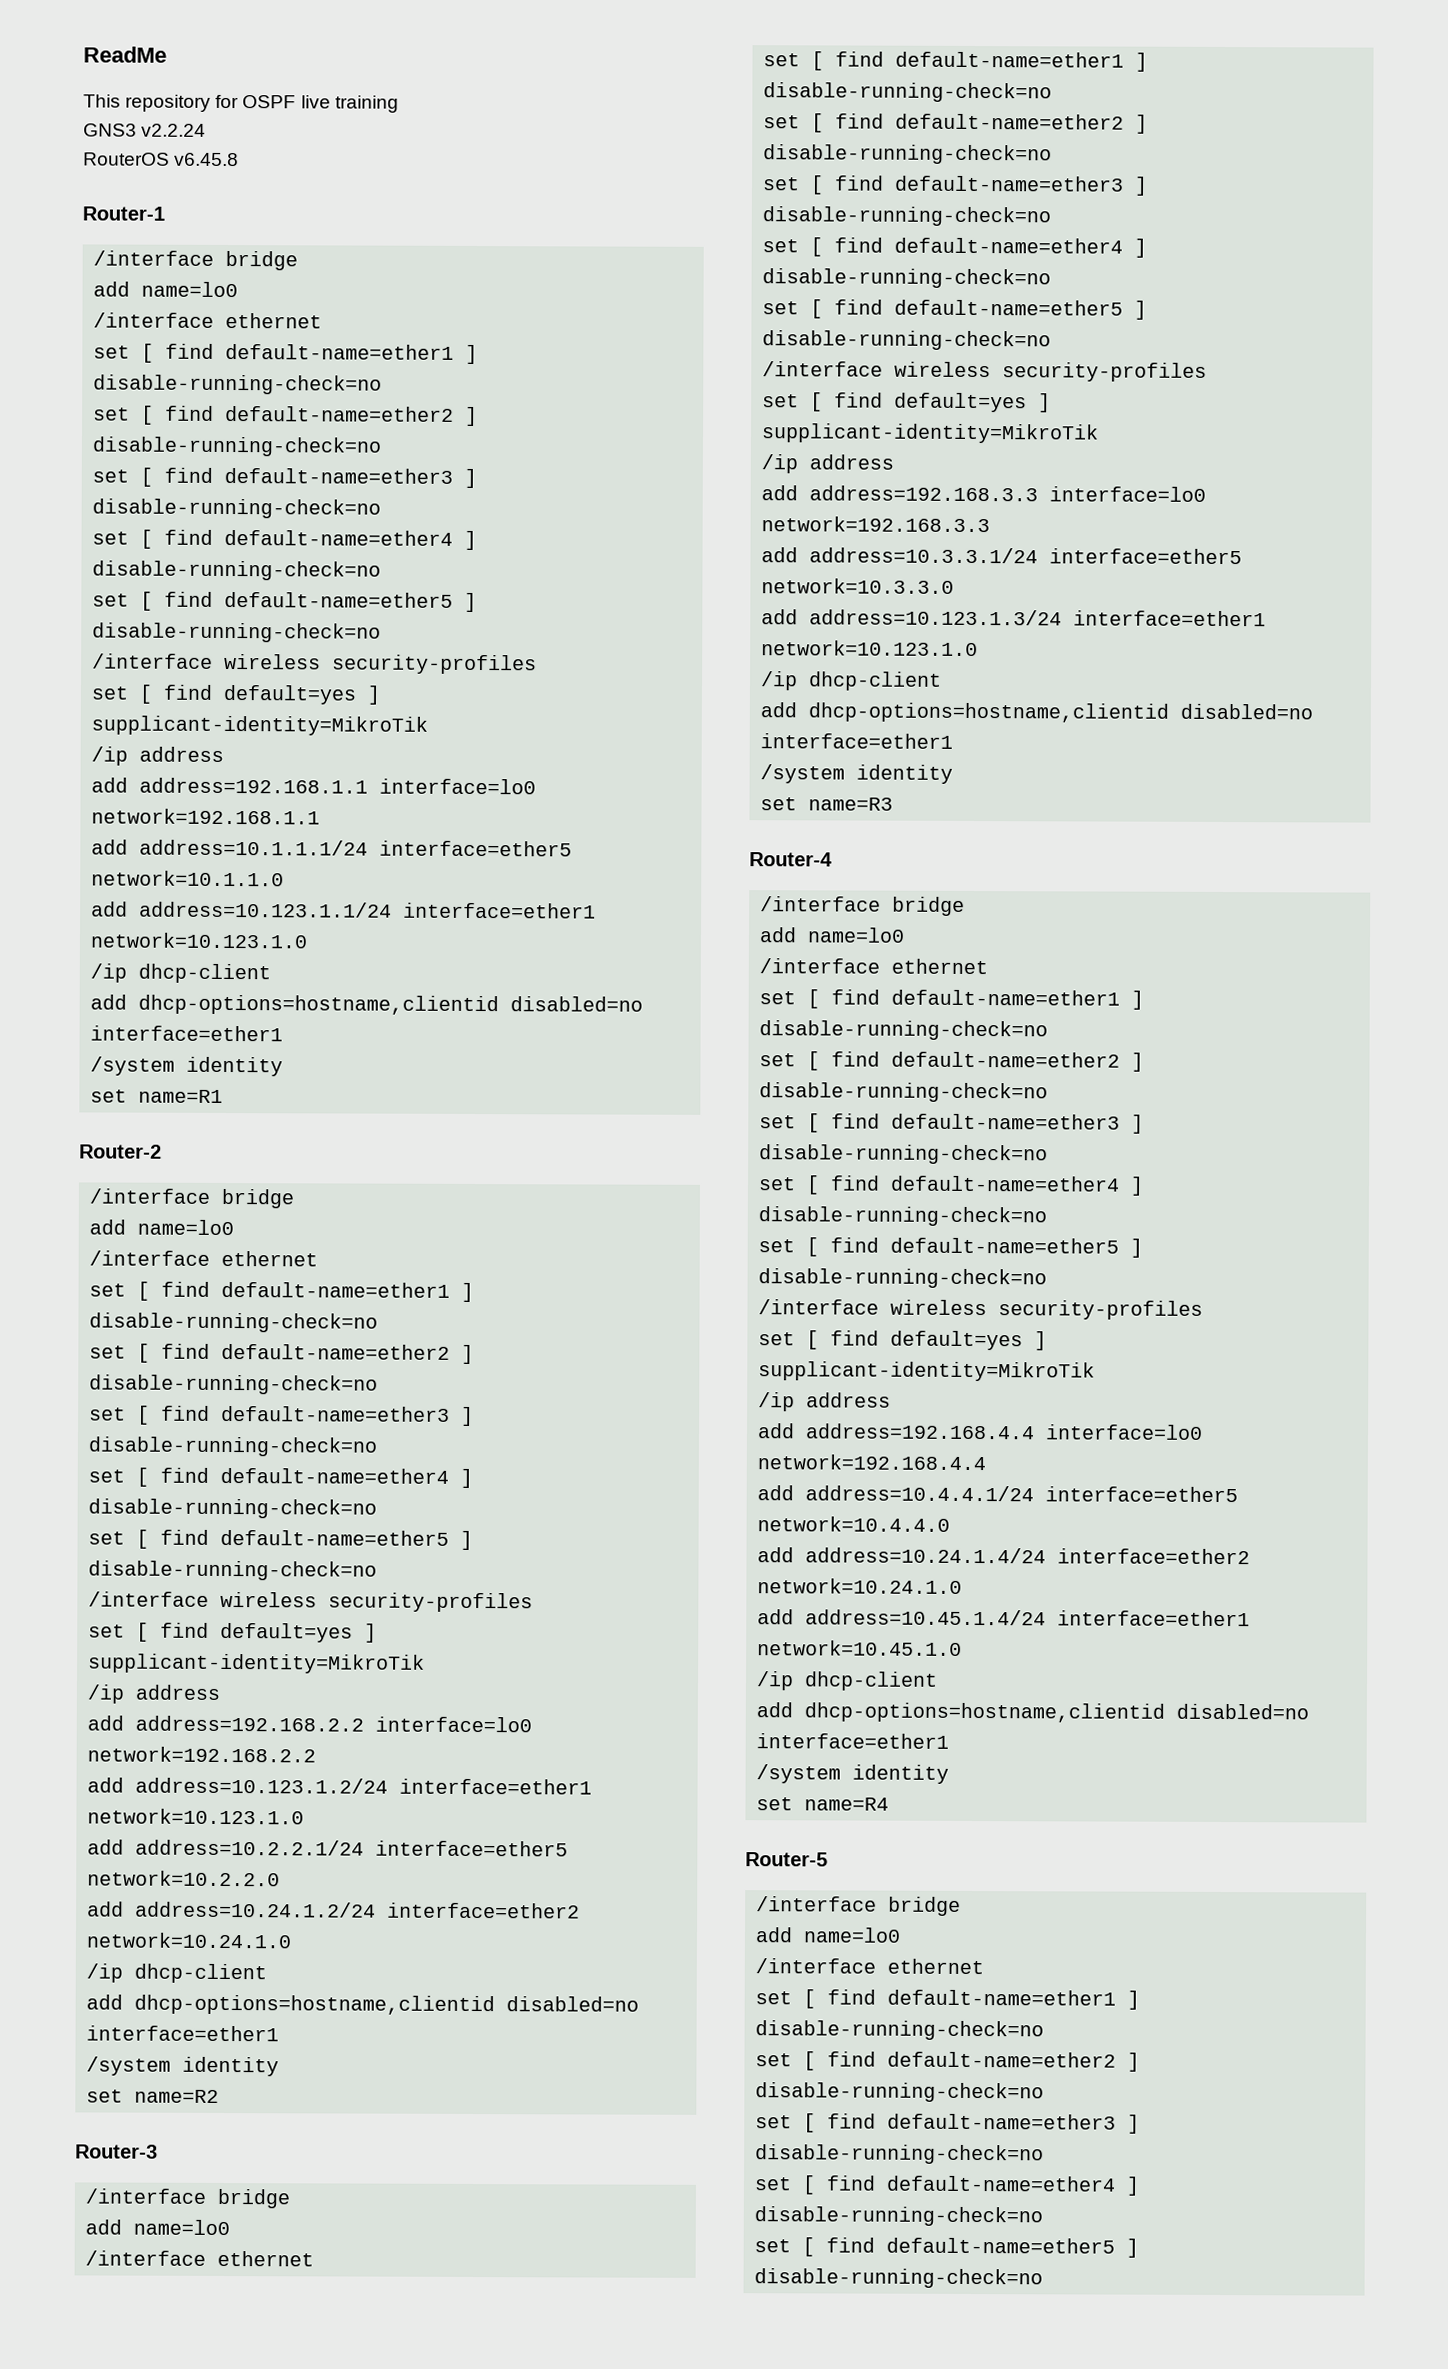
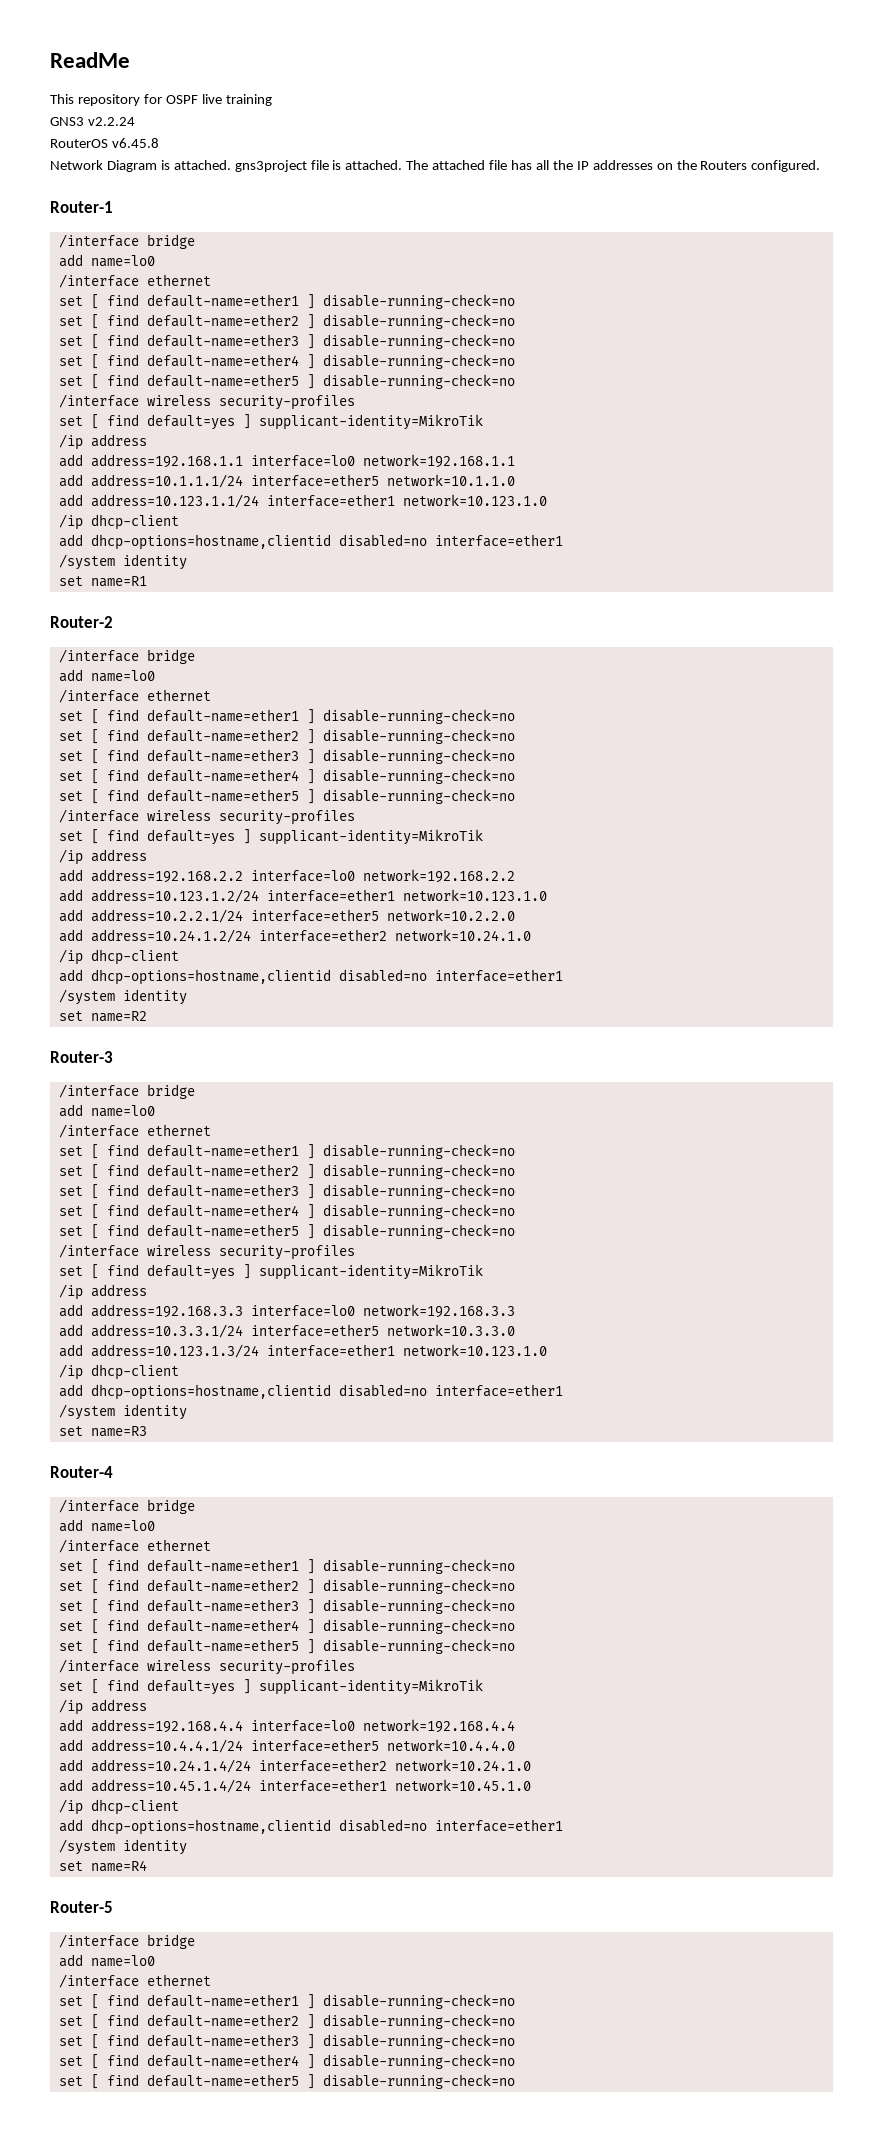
+ Network Diagram is attached. gns3project file is attached. The attached file has all the IP addresses on the Routers configured.

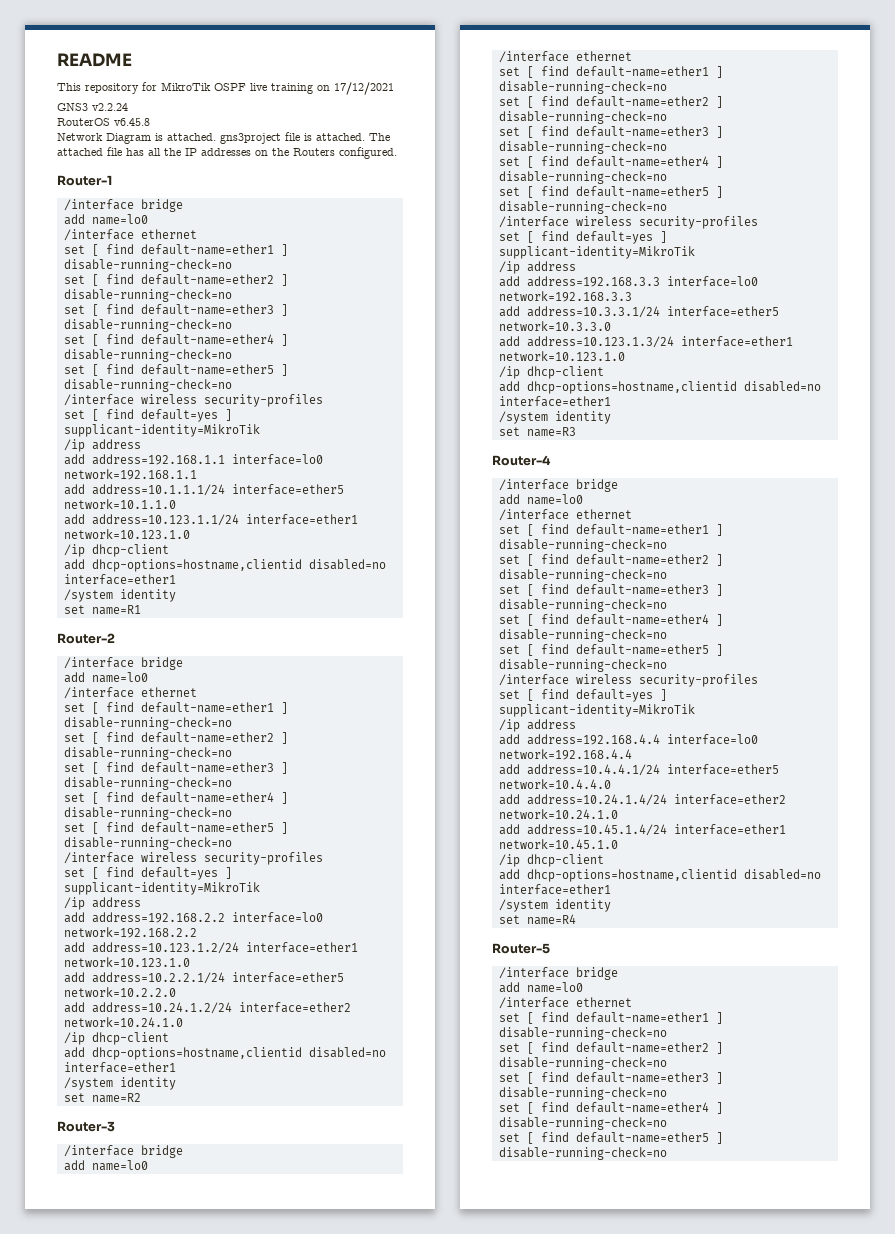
- ReadMe
+ README
- This repository for OSPF live training
+ This repository for MikroTik OSPF live training on 17/12/2021

